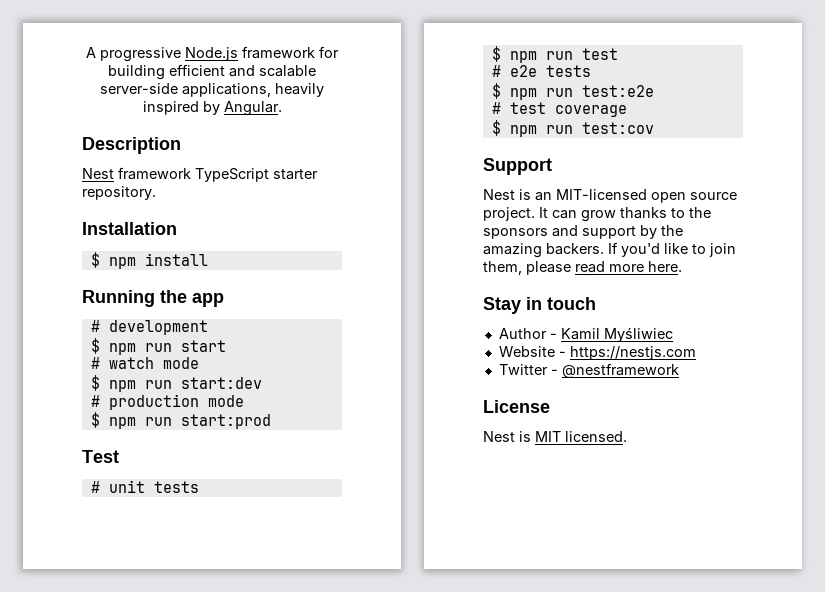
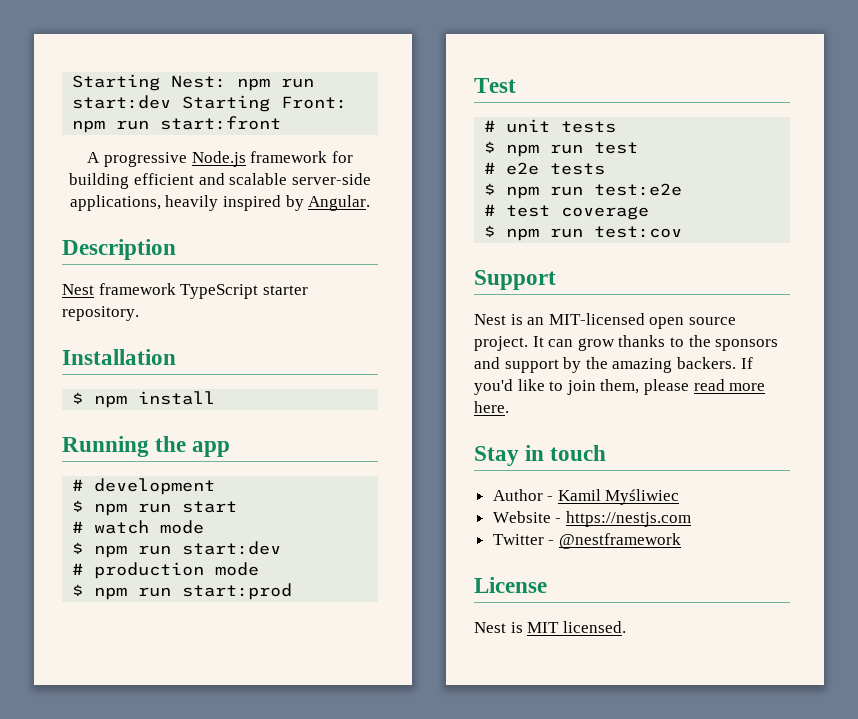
+ Starting Nest: npm run start:dev Starting Front: npm run start:front

